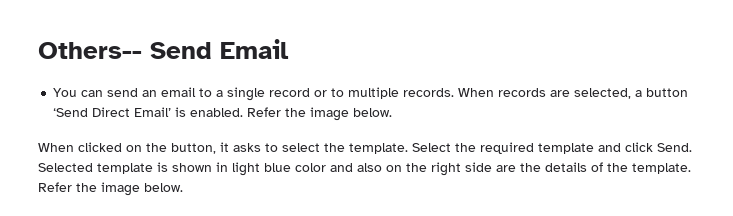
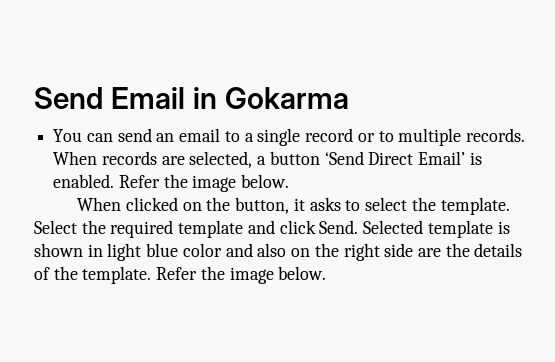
- Others-- Send Email
+ Send Email in Gokarma

